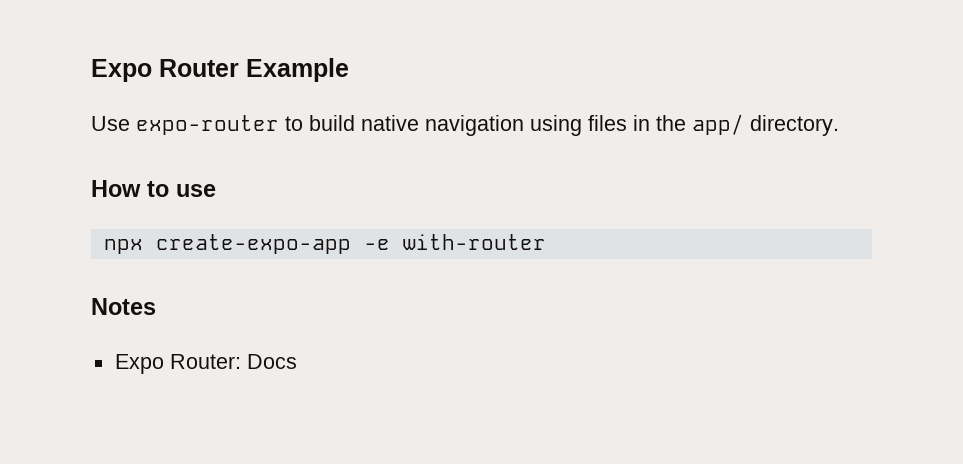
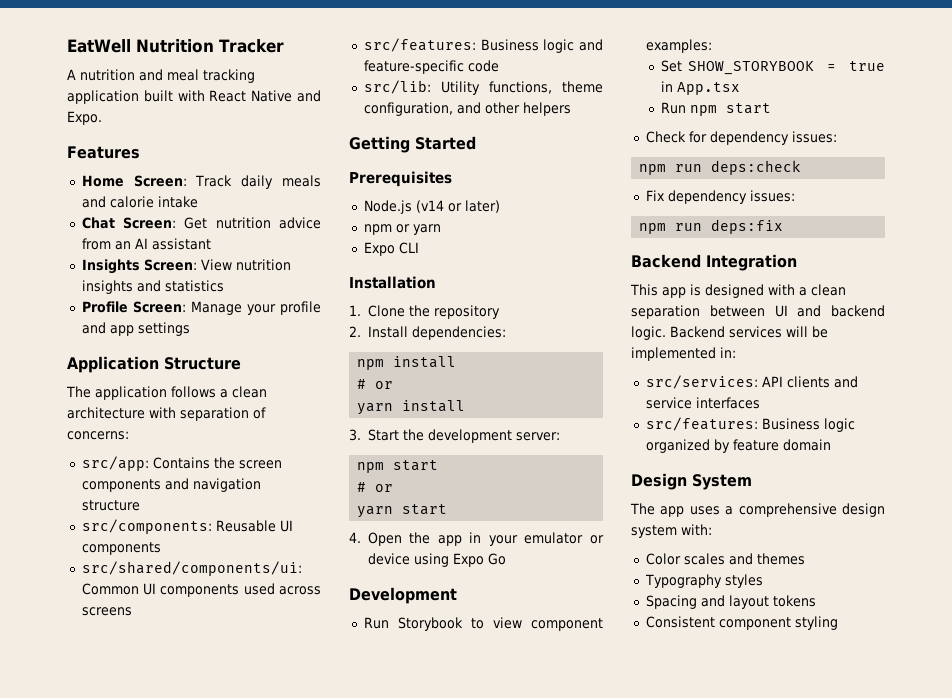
- Expo Router Example
- Use expo-router to build native navigation using files in the app/ directory.
- How to use
- npx create-expo-app -e with-router
- Notes
- Expo Router: Docs
+ EatWell Nutrition Tracker
+ A nutrition and meal tracking application built with React Native and Expo.
+ Features
+ Home Screen: Track daily meals and calorie intake
+ Chat Screen: Get nutrition advice from an AI assistant
+ Insights Screen: View nutrition insights and statistics
+ Profile Screen: Manage your profile and app settings
+ Application Structure
+ The application follows a clean architecture with separation of concerns:
+ src/app: Contains the screen components and navigation structure
+ src/components: Reusable UI components
+ src/shared/components/ui: Common UI components used across screens
+ src/features: Business logic and feature-specific code
+ src/lib: Utility functions, theme configuration, and other helpers
+ Getting Started
+ Prerequisites
+ Node.js (v14 or later)
+ npm or yarn
+ Expo CLI
+ Installation
+ 1. Clone the repository
+ 2. Install dependencies:
+ npm install
+ # or
+ yarn install
+ 3. Start the development server:
+ npm start
+ # or
+ yarn start
+ 4. Open the app in your emulator or device using Expo Go
+ Development
+ Run Storybook to view component examples:
+ Set SHOW_STORYBOOK = true in App.tsx
+ Run npm start
+ Check for dependency issues:
+ npm run deps:check
+ Fix dependency issues:
+ npm run deps:fix
+ Backend Integration
+ This app is designed with a clean separation between UI and backend logic. Backend services will be implemented in:
+ src/services: API clients and service interfaces
+ src/features: Business logic organized by feature domain
+ Design System
+ The app uses a comprehensive design system with:
+ Color scales and themes
+ Typography styles
+ Spacing and layout tokens
+ Consistent component styling

